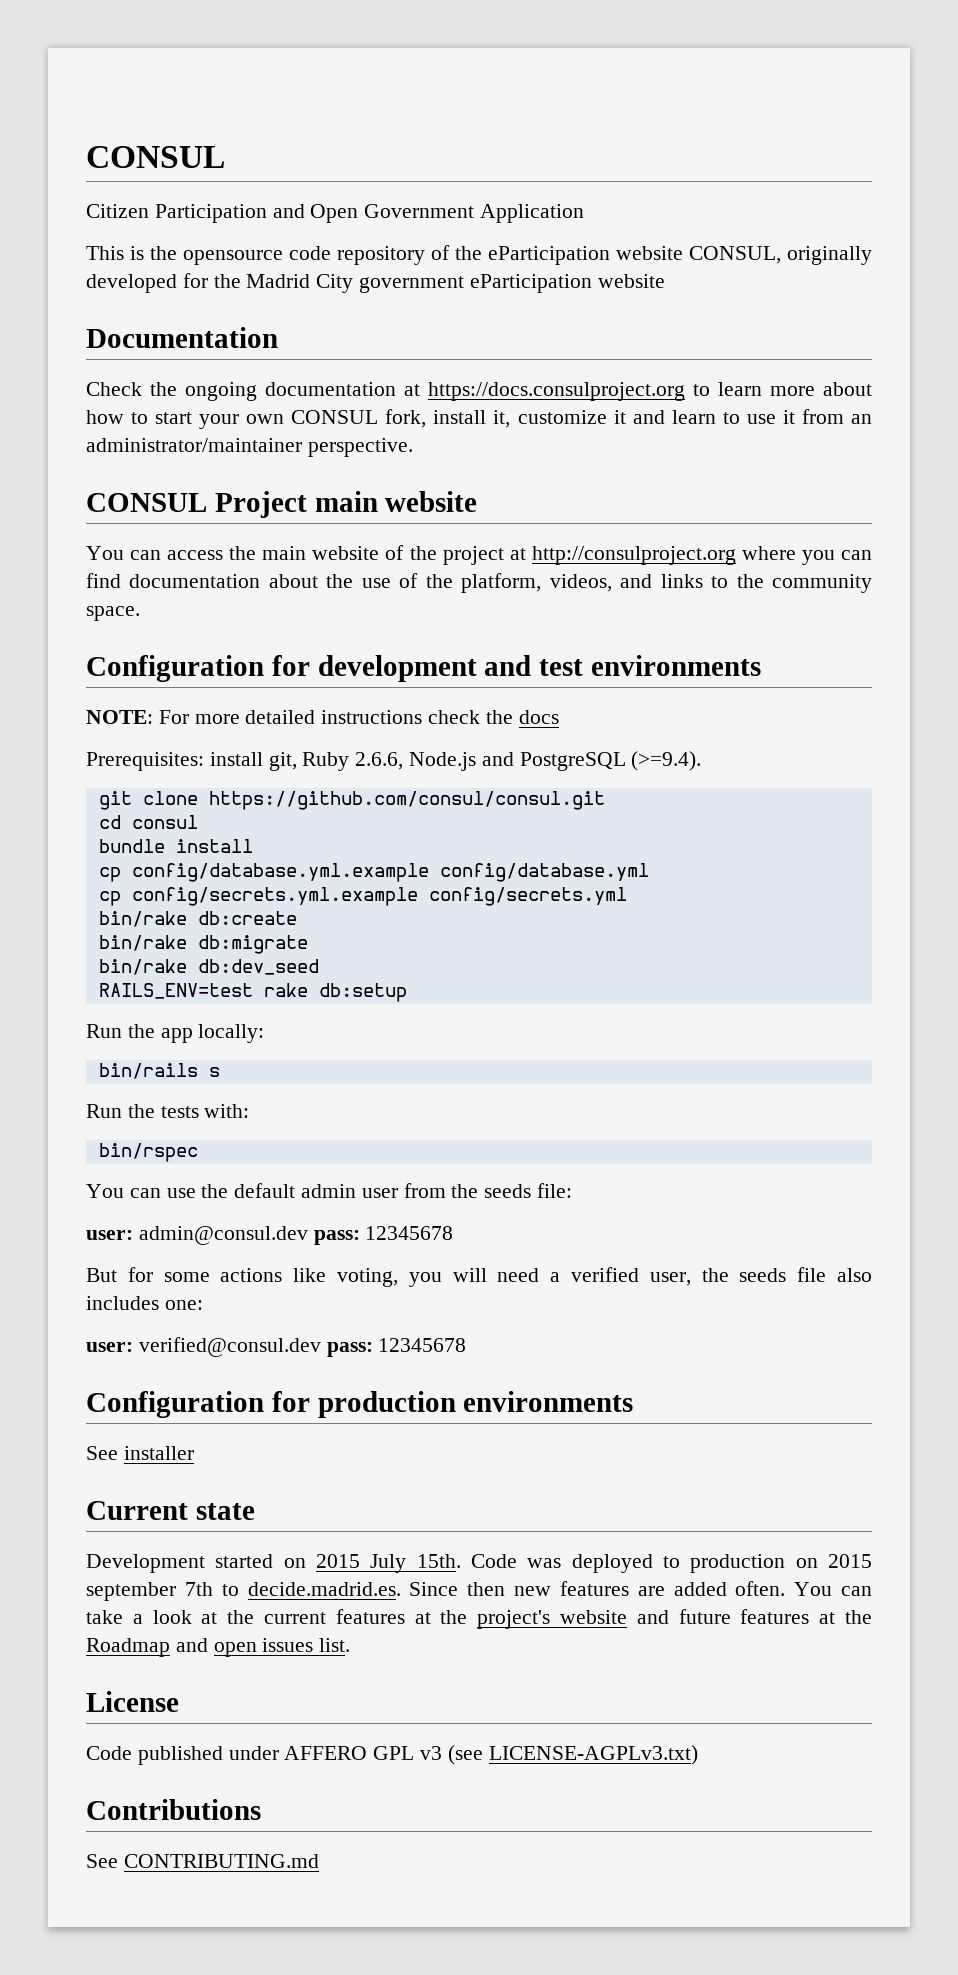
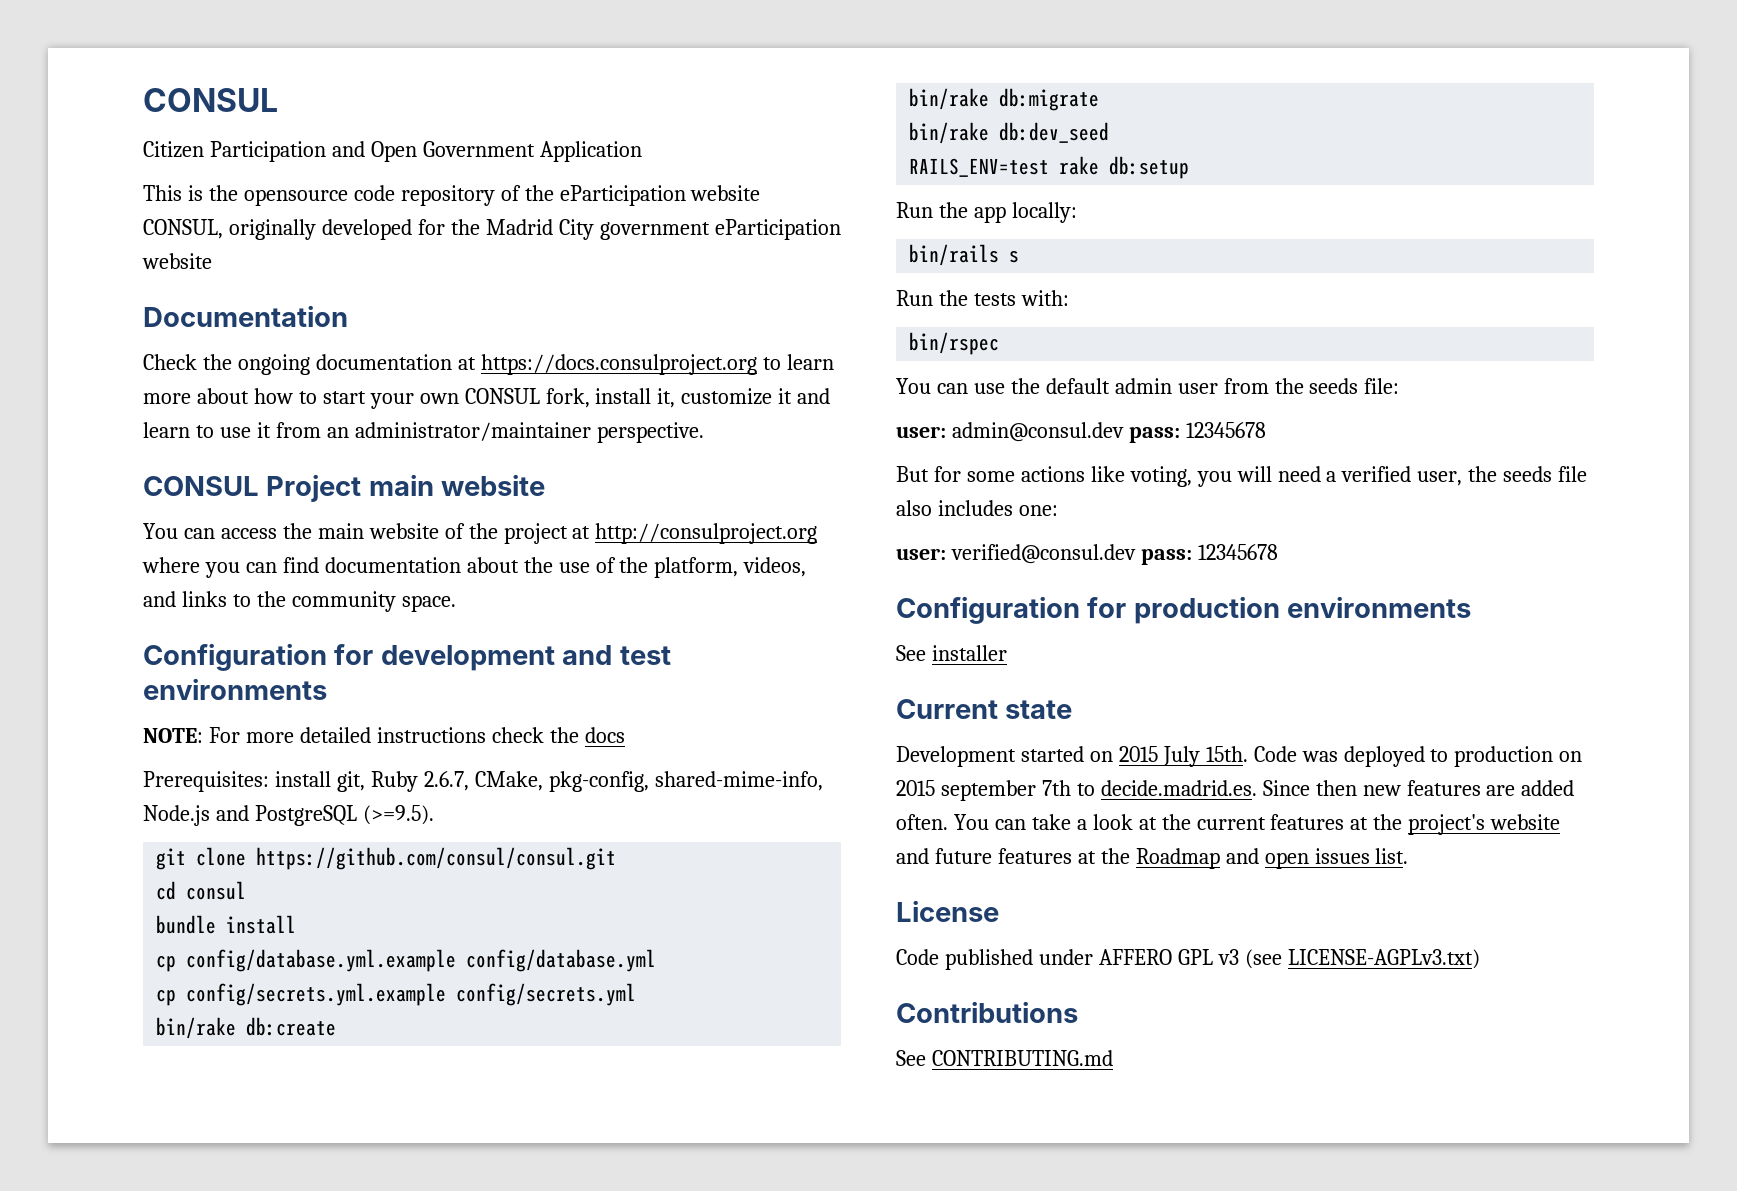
- Prerequisites: install git, Ruby 2.6.6, Node.js and PostgreSQL (>=9.4).
+ Prerequisites: install git, Ruby 2.6.7, CMake, pkg-config, shared-mime-info, Node.js and PostgreSQL (>=9.5).

